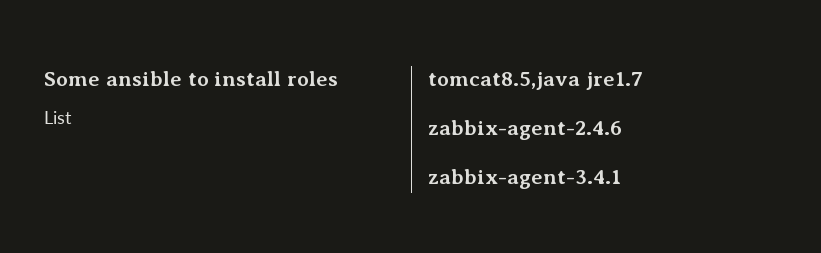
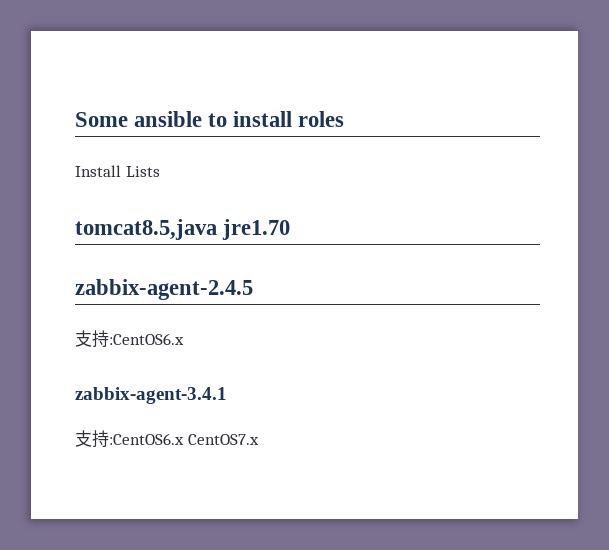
- List
+ Install Lists
- tomcat8.5,java jre1.7
- zabbix-agent-2.4.6
+ tomcat8.5,java jre1.70
+ zabbix-agent-2.4.5
+ 支持:CentOS6.x
  zabbix-agent-3.4.1
+ 支持:CentOS6.x CentOS7.x

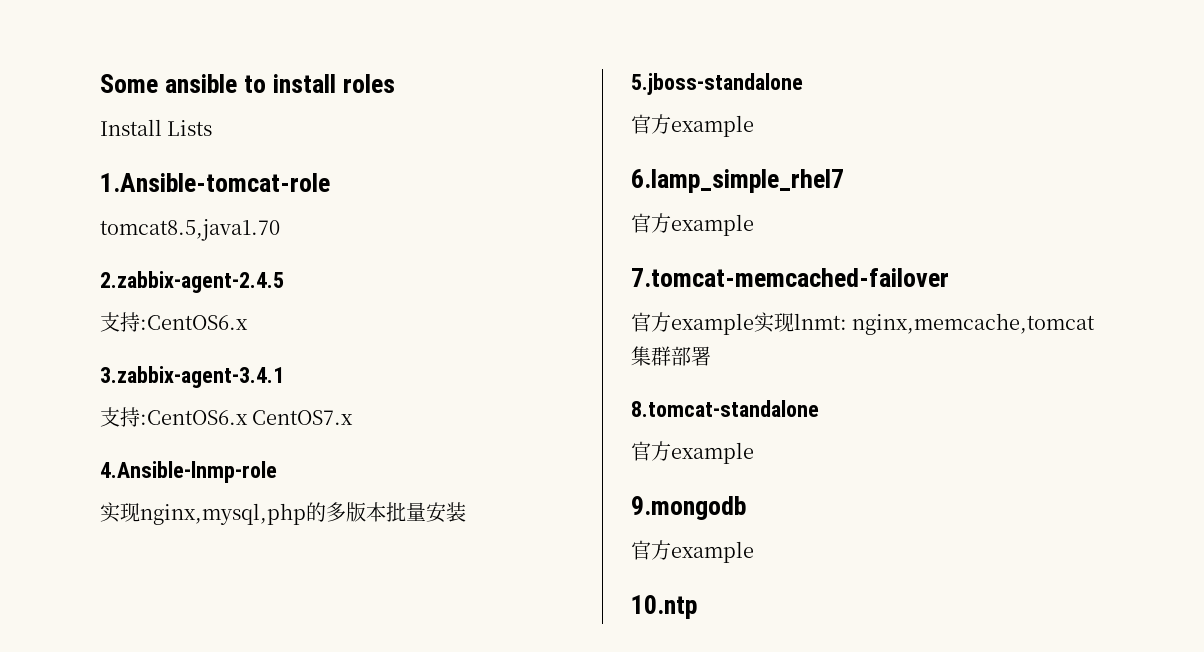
- tomcat8.5,java jre1.70
- zabbix-agent-2.4.5
+ 1.Ansible-tomcat-role
+ tomcat8.5,java1.70
+ 2.zabbix-agent-2.4.5
- zabbix-agent-3.4.1
+ 3.zabbix-agent-3.4.1
+ 4.Ansible-lnmp-role
+ 实现nginx,mysql,php的多版本批量安装
+ 5.jboss-standalone
+ 官方example
+ 6.lamp_simple_rhel7
+ 官方example
+ 7.tomcat-memcached-failover
+ 官方example实现lnmt: nginx,memcache,tomcat集群部署
+ 8.tomcat-standalone
+ 官方example
+ 9.mongodb
+ 官方example
+ 10.ntp

